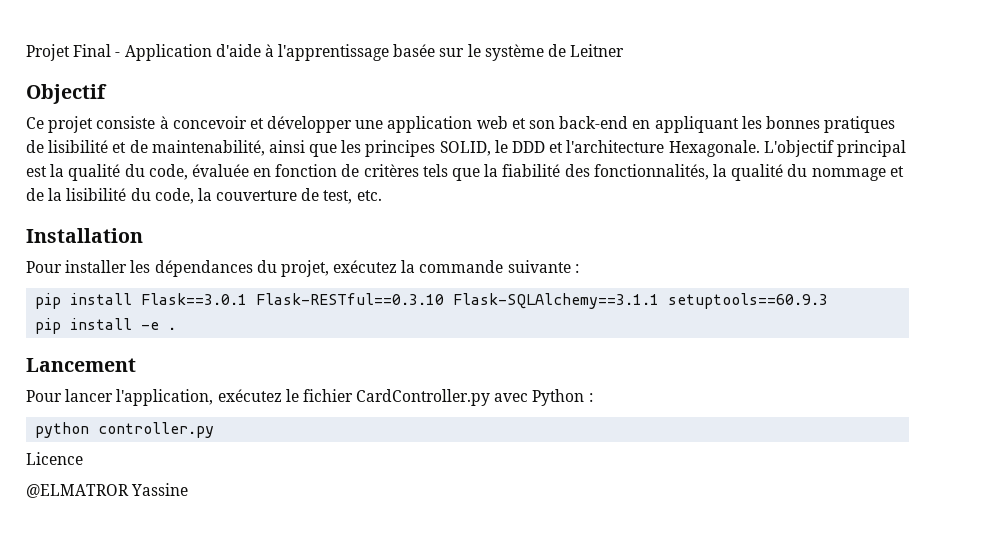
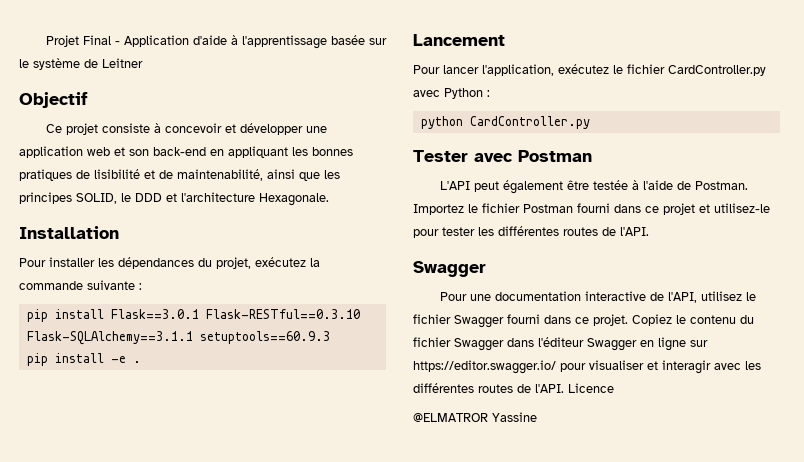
- L'objectif principal est la qualité du code, évaluée en fonction de critères tels que la fiabilité des fonctionnalités, la qualité du nommage et de la lisibilité du code, la couverture de test, etc.
- python controller.py
- Licence
+ python CardController.py
+ Tester avec Postman
+ L'API peut également être testée à l'aide de Postman. Importez le fichier Postman fourni dans ce projet et utilisez-le pour tester les différentes routes de l'API.
+ Swagger
+ Pour une documentation interactive de l'API, utilisez le fichier Swagger fourni dans ce projet. Copiez le contenu du fichier Swagger dans l'éditeur Swagger en ligne sur https://editor.swagger.io/ pour visualiser et interagir avec les différentes routes de l'API. Licence

